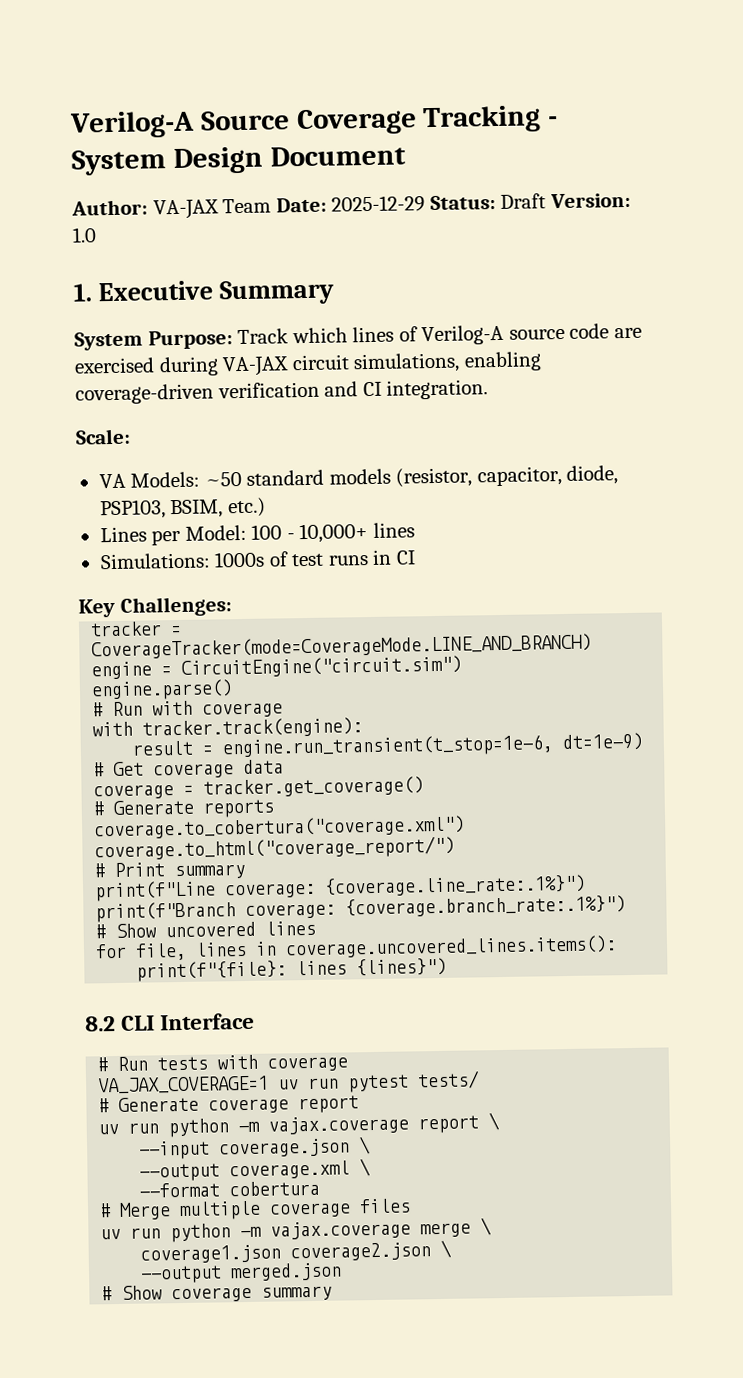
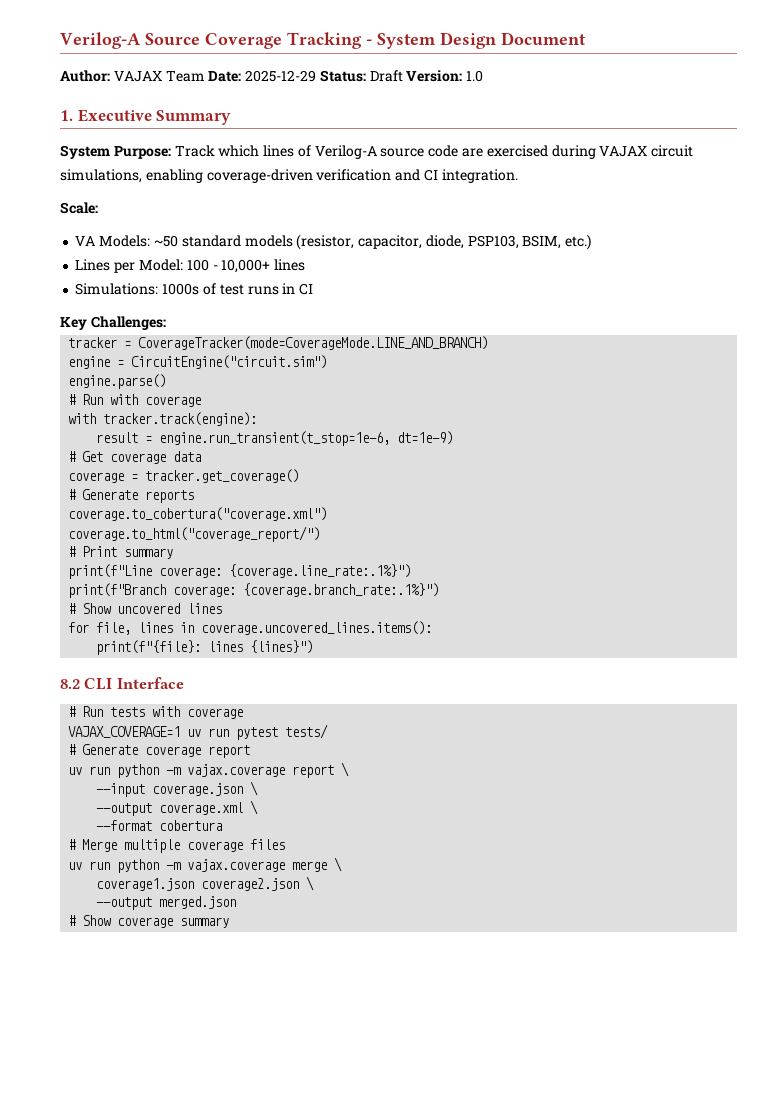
- Author: VA-JAX Team Date: 2025-12-29 Status: Draft Version: 1.0
+ Author: VAJAX Team Date: 2025-12-29 Status: Draft Version: 1.0
- System Purpose: Track which lines of Verilog-A source code are exercised during VA-JAX circuit simulations, enabling coverage-driven verification and CI integration.
+ System Purpose: Track which lines of Verilog-A source code are exercised during VAJAX circuit simulations, enabling coverage-driven verification and CI integration.
- VA_JAX_COVERAGE=1 uv run pytest tests/
+ VAJAX_COVERAGE=1 uv run pytest tests/

